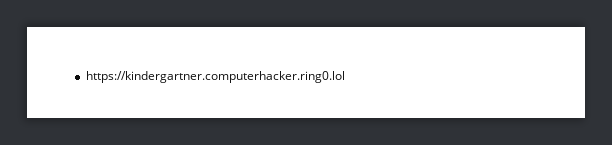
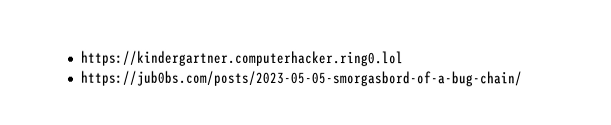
+ https://jub0bs.com/posts/2023-05-05-smorgasbord-of-a-bug-chain/

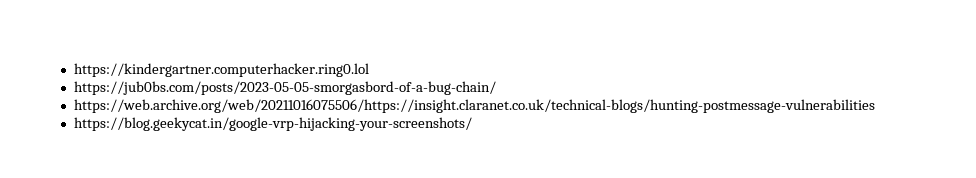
+ https://web.archive.org/web/20211016075506/https://insight.claranet.co.uk/technical-blogs/hunting-postmessage-vulnerabilities
+ https://blog.geekycat.in/google-vrp-hijacking-your-screenshots/

